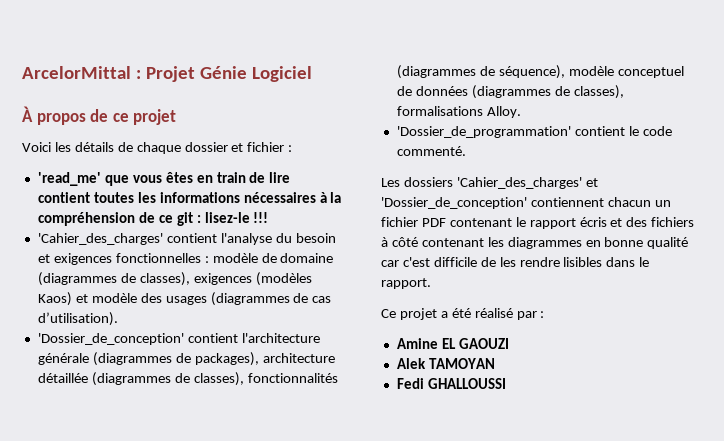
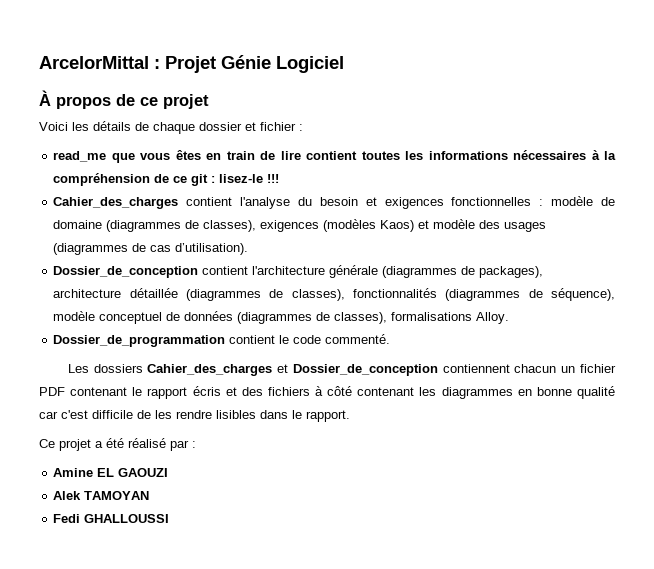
- 'read_me' que vous êtes en train de lire contient toutes les informations nécessaires à la compréhension de ce git : lisez-le !!!
+ read_me que vous êtes en train de lire contient toutes les informations nécessaires à la compréhension de ce git : lisez-le !!!
- 'Cahier_des_charges' contient l'analyse du besoin et exigences fonctionnelles : modèle de domaine (diagrammes de classes), exigences (modèles Kaos) et modèle des usages (diagrammes de cas d’utilisation).
+ Cahier_des_charges contient l'analyse du besoin et exigences fonctionnelles : modèle de domaine (diagrammes de classes), exigences (modèles Kaos) et modèle des usages (diagrammes de cas d’utilisation).
- 'Dossier_de_conception' contient l'architecture générale (diagrammes de packages), architecture détaillée (diagrammes de classes), fonctionnalités (diagrammes de séquence), modèle conceptuel de données (diagrammes de classes), formalisations Alloy.
+ Dossier_de_conception contient l'architecture générale (diagrammes de packages), architecture détaillée (diagrammes de classes), fonctionnalités (diagrammes de séquence), modèle conceptuel de données (diagrammes de classes), formalisations Alloy.
- 'Dossier_de_programmation' contient le code commenté.
+ Dossier_de_programmation contient le code commenté.
- Les dossiers 'Cahier_des_charges' et 'Dossier_de_conception' contiennent chacun un fichier PDF contenant le rapport écris et des fichiers à côté contenant les diagrammes en bonne qualité car c'est difficile de les rendre lisibles dans le rapport.
+ Les dossiers Cahier_des_charges et Dossier_de_conception contiennent chacun un fichier PDF contenant le rapport écris et des fichiers à côté contenant les diagrammes en bonne qualité car c'est difficile de les rendre lisibles dans le rapport.

